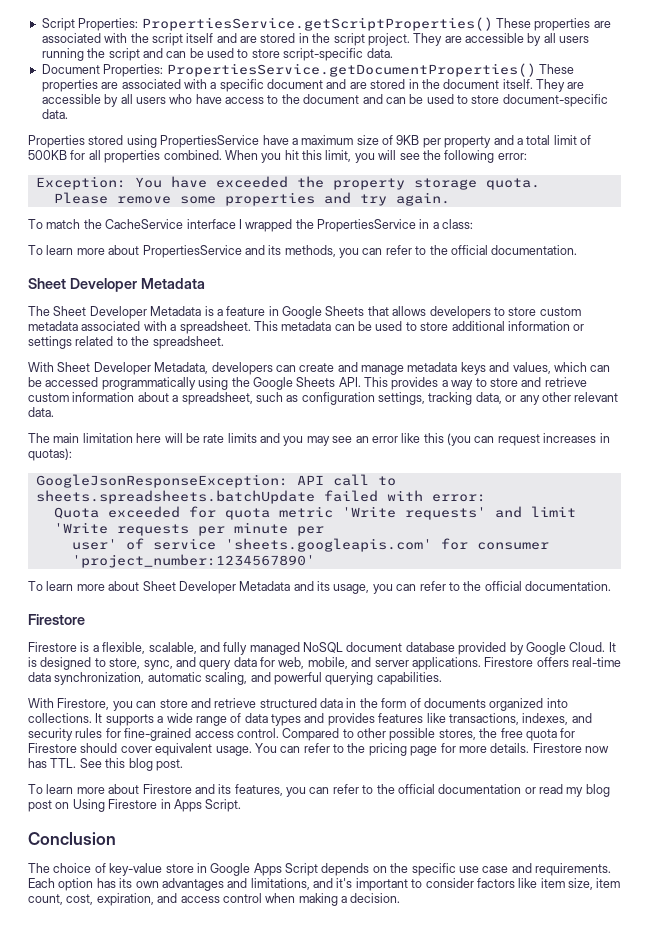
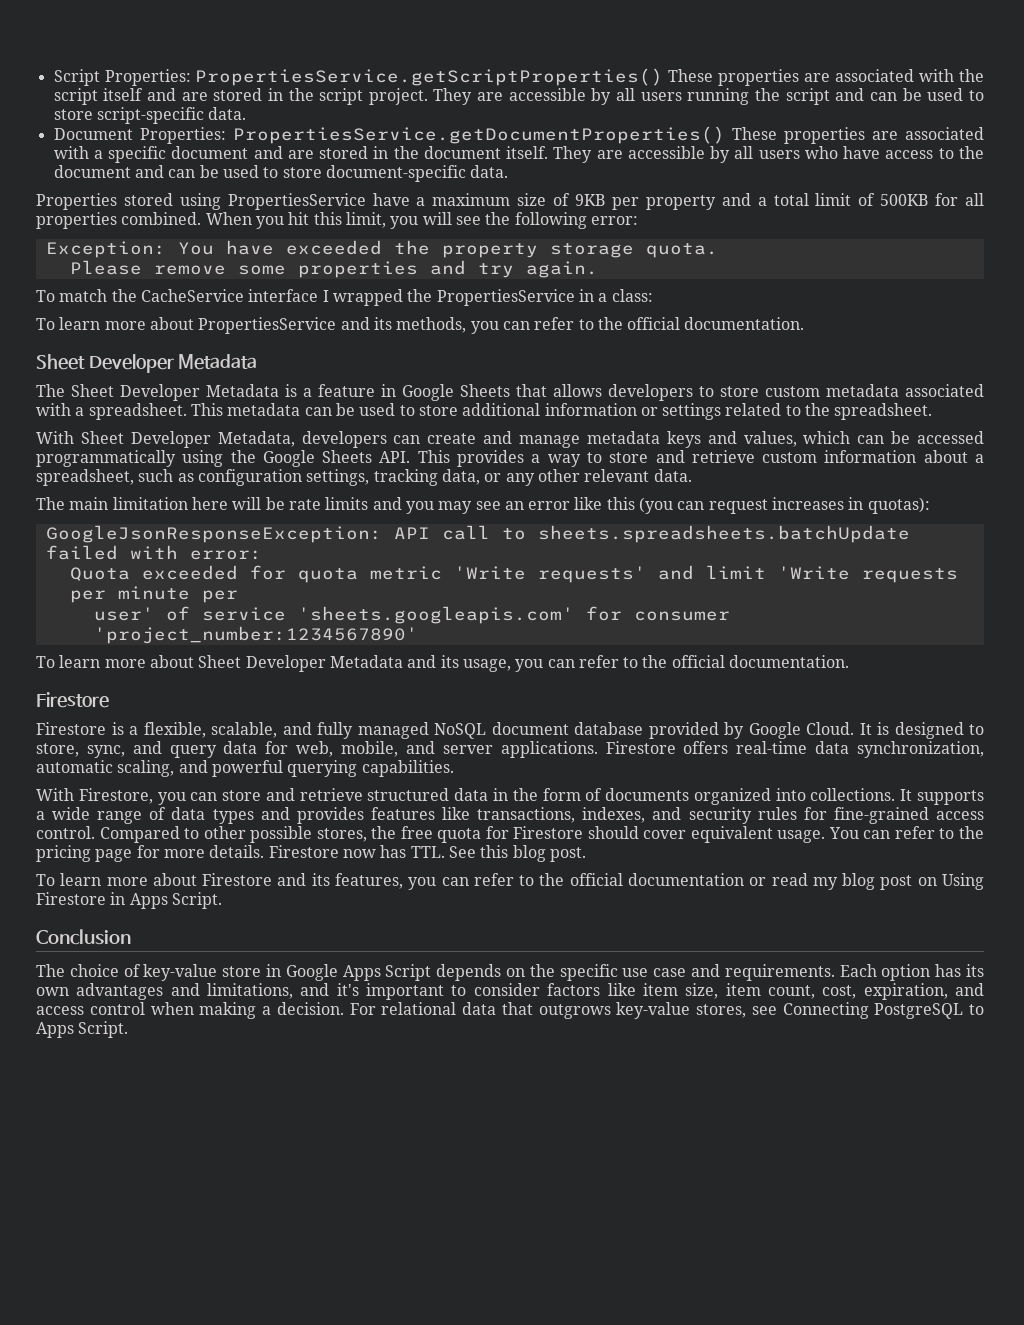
+ For relational data that outgrows key-value stores, see Connecting PostgreSQL to Apps Script.

